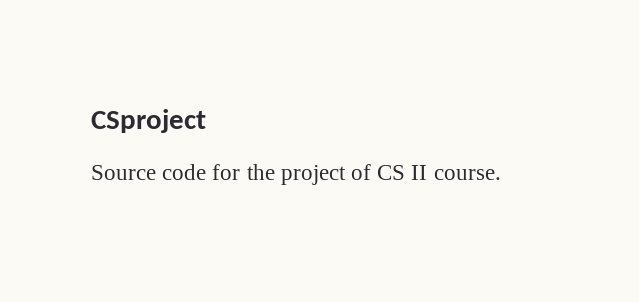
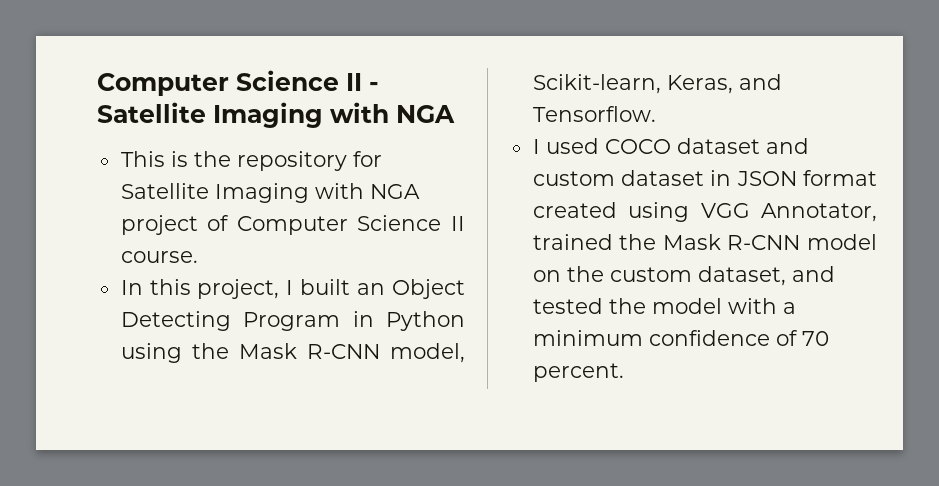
- CSproject
- Source code for the project of CS II course.
+ Computer Science II - Satellite Imaging with NGA
+ This is the repository for Satellite Imaging with NGA project of Computer Science II course.
+ In this project, I built an Object Detecting Program in Python using the Mask R-CNN model, Scikit-learn, Keras, and Tensorflow.
+ I used COCO dataset and custom dataset in JSON format created using VGG Annotator, trained the Mask R-CNN model on the custom dataset, and tested the model with a minimum confidence of 70 percent.

